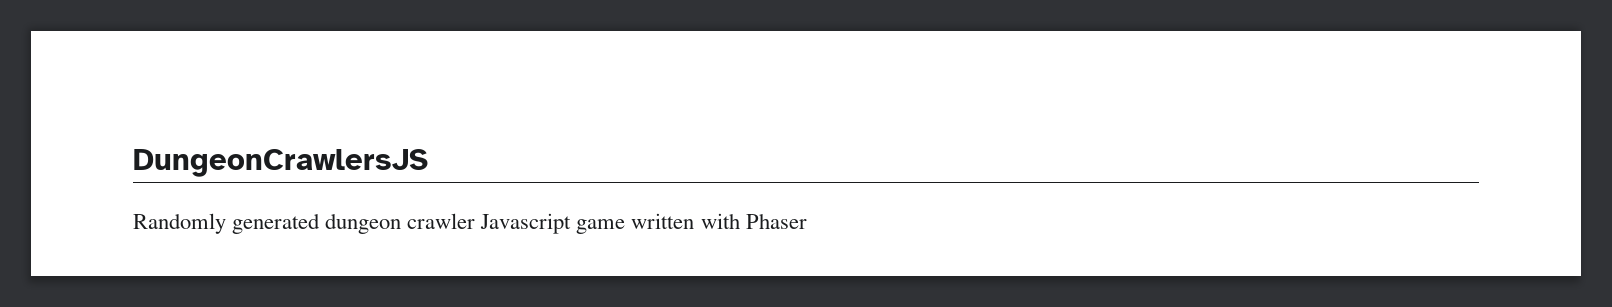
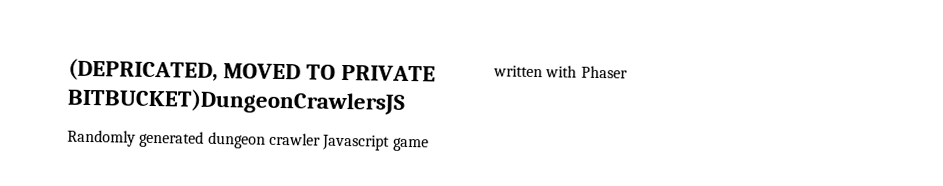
- DungeonCrawlersJS
+ (DEPRICATED, MOVED TO PRIVATE BITBUCKET)DungeonCrawlersJS

